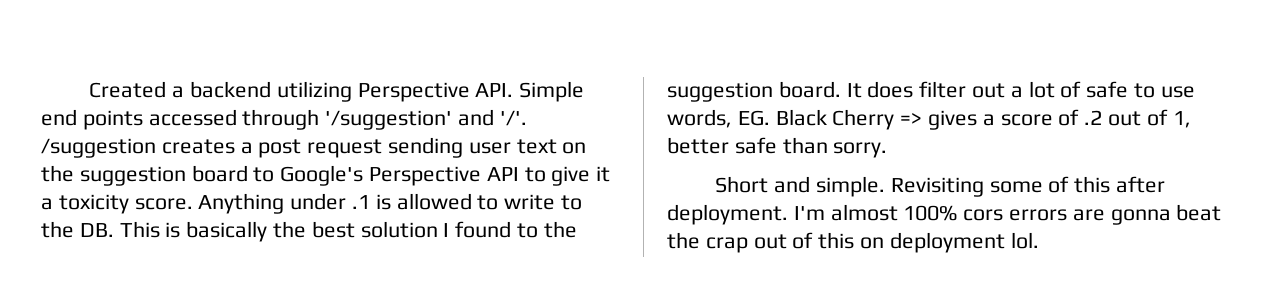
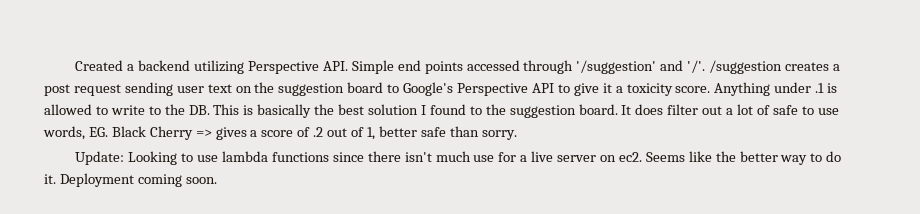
- Short and simple. Revisiting some of this after deployment. I'm almost 100% cors errors are gonna beat the crap out of this on deployment lol.
+ Update: Looking to use lambda functions since there isn't much use for a live server on ec2. Seems like the better way to do it. Deployment coming soon.

